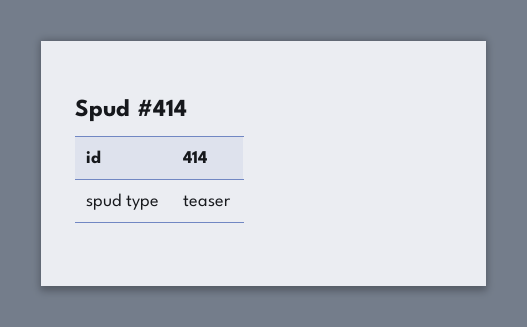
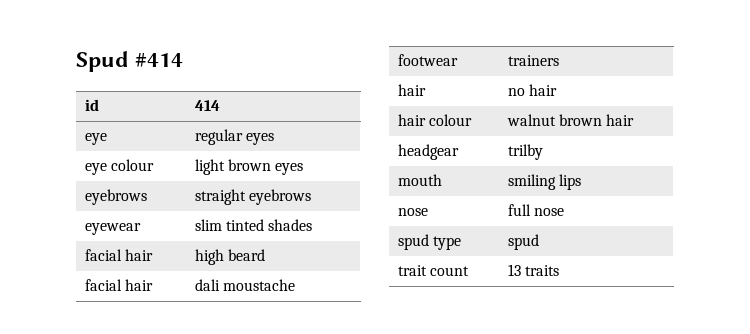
- spud type | teaser
+ eye | regular eyes
+ eye colour | light brown eyes
+ eyebrows | straight eyebrows
+ eyewear | slim tinted shades
+ facial hair | high beard
+ facial hair | dali moustache
+ footwear | trainers
+ hair | no hair
+ hair colour | walnut brown hair
+ headgear | trilby
+ mouth | smiling lips
+ nose | full nose
+ spud type | spud
+ trait count | 13 traits

